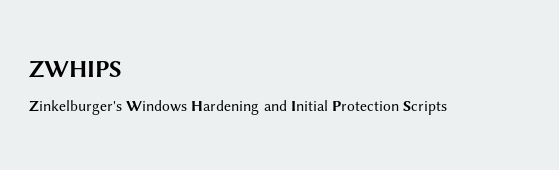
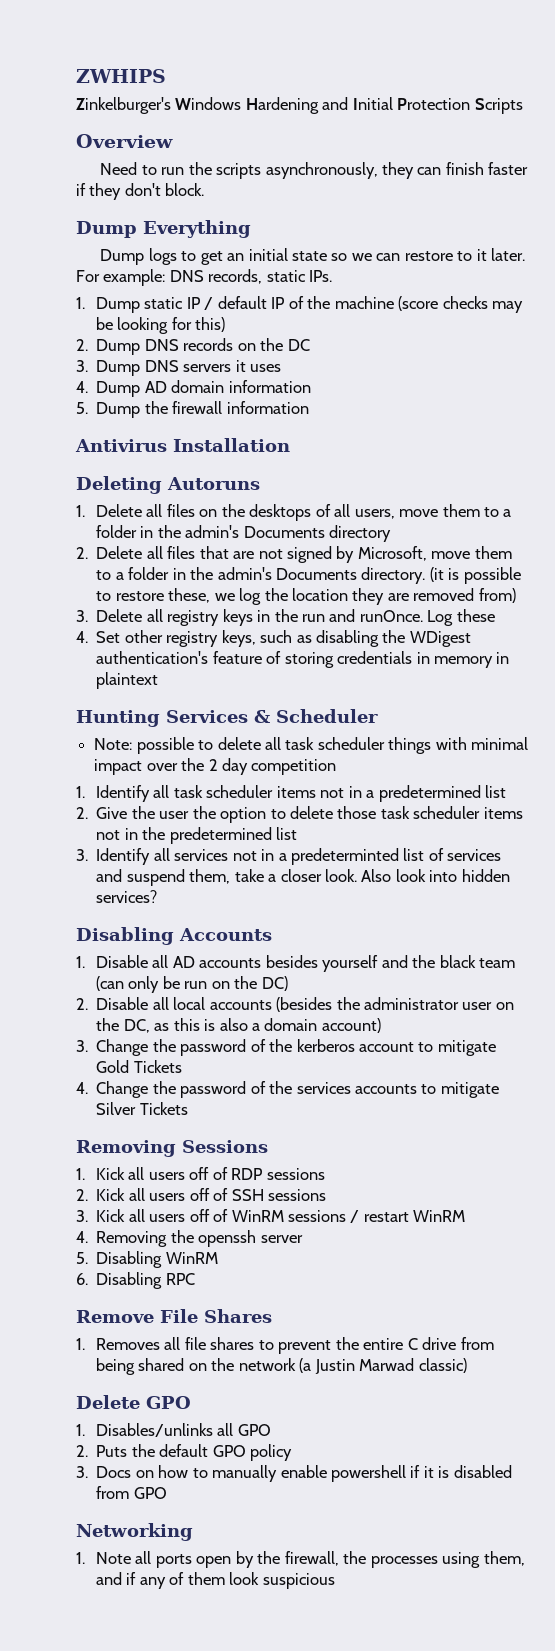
+ Overview
+ Need to run the scripts asynchronously, they can finish faster if they don't block.
+ Dump Everything
+ Dump logs to get an initial state so we can restore to it later. For example: DNS records, static IPs.
+ 1. Dump static IP / default IP of the machine (score checks may be looking for this)
+ 2. Dump DNS records on the DC
+ 3. Dump DNS servers it uses
+ 4. Dump AD domain information
+ 5. Dump the firewall information
+ Antivirus Installation
+ Deleting Autoruns
+ 1. Delete all files on the desktops of all users, move them to a folder in the admin's Documents directory
+ 2. Delete all files that are not signed by Microsoft, move them to a folder in the admin's Documents directory. (it is possible to restore these, we log the location they are removed from)
+ 3. Delete all registry keys in the run and runOnce. Log these
+ 4. Set other registry keys, such as disabling the WDigest authentication's feature of storing credentials in memory in plaintext
+ Hunting Services & Scheduler
+ Note: possible to delete all task scheduler things with minimal impact over the 2 day competition
+ 1. Identify all task scheduler items not in a predetermined list
+ 2. Give the user the option to delete those task scheduler items not in the predetermined list
+ 3. Identify all services not in a predeterminted list of services and suspend them, take a closer look. Also look into hidden services?
+ Disabling Accounts
+ 1. Disable all AD accounts besides yourself and the black team (can only be run on the DC)
+ 2. Disable all local accounts (besides the administrator user on the DC, as this is also a domain account)
+ 3. Change the password of the kerberos account to mitigate Gold Tickets
+ 4. Change the password of the services accounts to mitigate Silver Tickets
+ Removing Sessions
+ 1. Kick all users off of RDP sessions
+ 2. Kick all users off of SSH sessions
+ 3. Kick all users off of WinRM sessions / restart WinRM
+ 4. Removing the openssh server
+ 5. Disabling WinRM
+ 6. Disabling RPC
+ Remove File Shares
+ 1. Removes all file shares to prevent the entire C drive from being shared on the network (a Justin Marwad classic)
+ Delete GPO
+ 1. Disables/unlinks all GPO
+ 2. Puts the default GPO policy
+ 3. Docs on how to manually enable powershell if it is disabled from GPO
+ Networking
+ 1. Note all ports open by the firewall, the processes using them, and if any of them look suspicious

